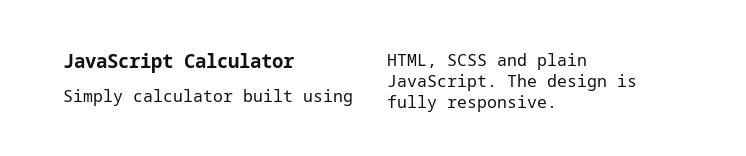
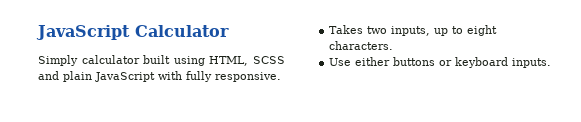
- Simply calculator built using HTML, SCSS and plain JavaScript. The design is fully responsive.
+ Simply calculator built using HTML, SCSS and plain JavaScript with fully responsive.
+ Takes two inputs, up to eight characters.
+ Use either buttons or keyboard inputs.

